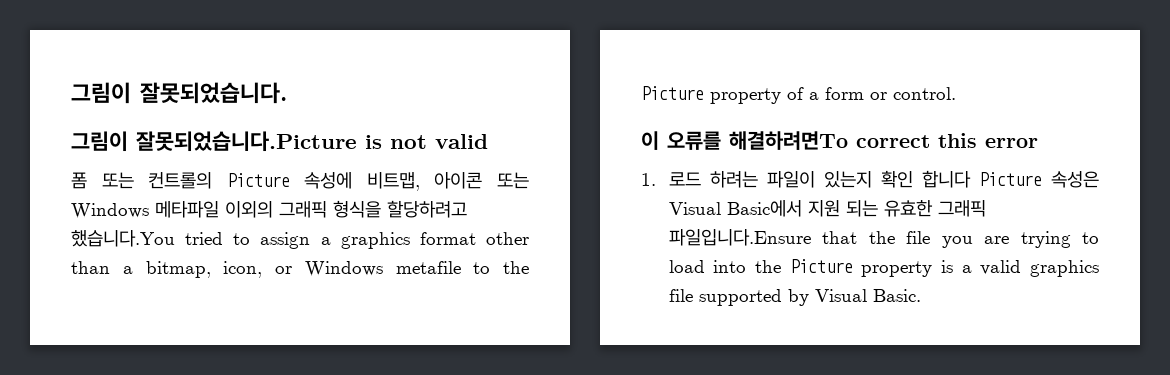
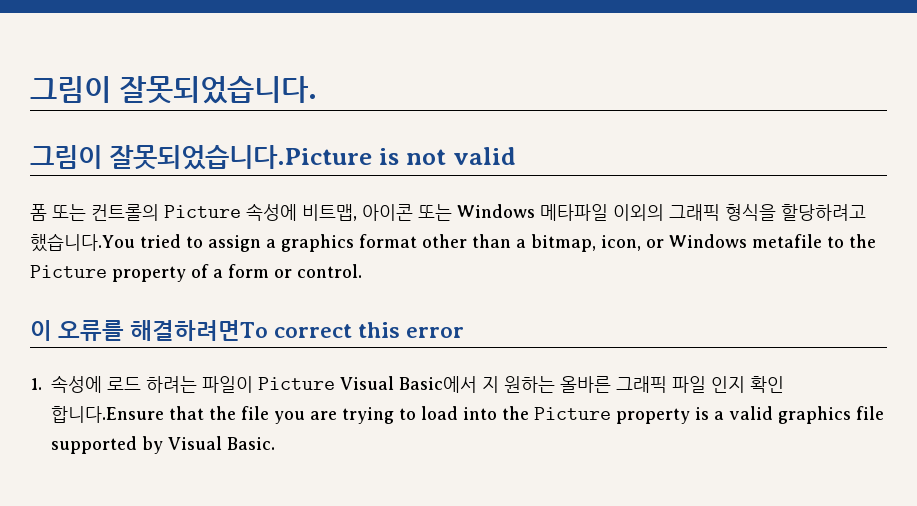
- 1. 로드 하려는 파일이 있는지 확인 합니다 Picture 속성은 Visual Basic에서 지원 되는 유효한 그래픽 파일입니다.Ensure that the file you are trying to load into the Picture property is a valid graphics file supported by Visual Basic.
+ 1. 속성에 로드 하려는 파일이 Picture Visual Basic에서 지 원하는 올바른 그래픽 파일 인지 확인 합니다.Ensure that the file you are trying to load into the Picture property is a valid graphics file supported by Visual Basic.

